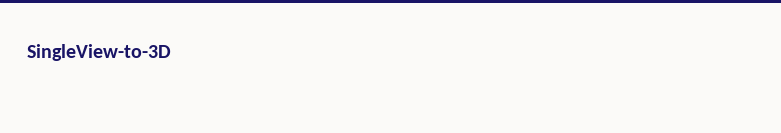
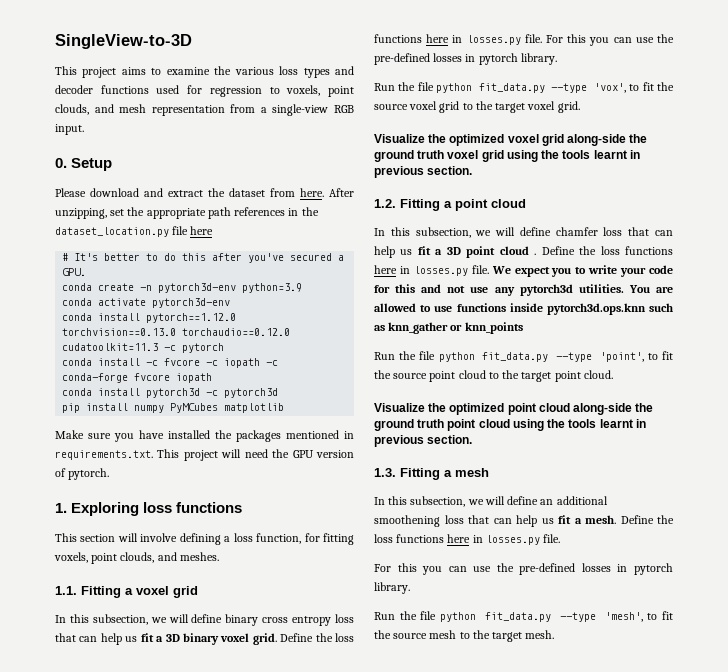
+ This project aims to examine the various loss types and decoder functions used for regression to voxels, point clouds, and mesh representation from a single-view RGB input.
+ 0. Setup
+ Please download and extract the dataset from here. After unzipping, set the appropriate path references in the dataset_location.py file here
+ # It's better to do this after you've secured a GPU.
+ conda create -n pytorch3d-env python=3.9
+ conda activate pytorch3d-env
+ conda install pytorch==1.12.0 torchvision==0.13.0 torchaudio==0.12.0 cudatoolkit=11.3 -c pytorch
+ conda install -c fvcore -c iopath -c conda-forge fvcore iopath
+ conda install pytorch3d -c pytorch3d
+ pip install numpy PyMCubes matplotlib
+ Make sure you have installed the packages mentioned in requirements.txt. This project will need the GPU version of pytorch.
+ 1. Exploring loss functions
+ This section will involve defining a loss function, for fitting voxels, point clouds, and meshes.
+ 1.1. Fitting a voxel grid
+ In this subsection, we will define binary cross entropy loss that can help us fit a 3D binary voxel grid. Define the loss functions here in losses.py file. For this you can use the pre-defined losses in pytorch library.
+ Run the file python fit_data.py --type 'vox', to fit the source voxel grid to the target voxel grid.
+ Visualize the optimized voxel grid along-side the ground truth voxel grid using the tools learnt in previous section.
+ 1.2. Fitting a point cloud
+ In this subsection, we will define chamfer loss that can help us fit a 3D point cloud . Define the loss functions here in losses.py file. We expect you to write your code for this and not use any pytorch3d utilities. You are allowed to use functions inside pytorch3d.ops.knn such as knn_gather or knn_points
+ Run the file python fit_data.py --type 'point', to fit the source point cloud to the target point cloud.
+ Visualize the optimized point cloud along-side the ground truth point cloud using the tools learnt in previous section.
+ 1.3. Fitting a mesh
+ In this subsection, we will define an additional smoothening loss that can help us fit a mesh. Define the loss functions here in losses.py file.
+ For this you can use the pre-defined losses in pytorch library.
+ Run the file python fit_data.py --type 'mesh', to fit the source mesh to the target mesh.

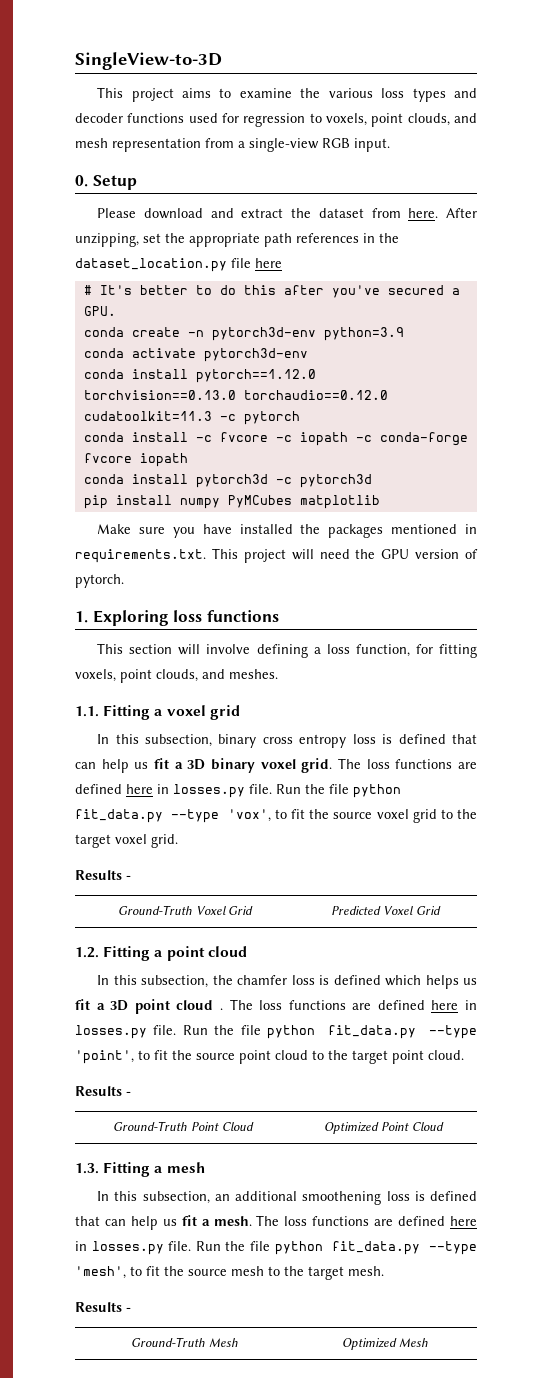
- In this subsection, we will define binary cross entropy loss that can help us fit a 3D binary voxel grid.
+ In this subsection, binary cross entropy loss is defined that can help us fit a 3D binary voxel grid.
- Define the loss functions here in losses.py file. For this you can use the pre-defined losses in pytorch library.
- Run the file python fit_data.py --type 'vox', to fit the source voxel grid to the target voxel grid.
- Visualize the optimized voxel grid along-side the ground truth voxel grid using the tools learnt in previous section.
+ The loss functions are defined here in losses.py file. Run the file python fit_data.py --type 'vox', to fit the source voxel grid to the target voxel grid.
+ Results -
+ Ground-Truth Voxel Grid | Predicted Voxel Grid
- In this subsection, we will define chamfer loss that can help us fit a 3D point cloud .
+ In this subsection, the chamfer loss is defined which helps us fit a 3D point cloud .
- Define the loss functions here in losses.py file. We expect you to write your code for this and not use any pytorch3d utilities. You are allowed to use functions inside pytorch3d.ops.knn such as knn_gather or knn_points
- Run the file python fit_data.py --type 'point', to fit the source point cloud to the target point cloud.
- Visualize the optimized point cloud along-side the ground truth point cloud using the tools learnt in previous section.
+ The loss functions are defined here in losses.py file. Run the file python fit_data.py --type 'point', to fit the source point cloud to the target point cloud.
+ Results -
+ Ground-Truth Point Cloud | Optimized Point Cloud
- In this subsection, we will define an additional smoothening loss that can help us fit a mesh. Define the loss functions here in losses.py file.
- For this you can use the pre-defined losses in pytorch library.
- Run the file python fit_data.py --type 'mesh', to fit the source mesh to the target mesh.
+ In this subsection, an additional smoothening loss is defined that can help us fit a mesh. The loss functions are defined here in losses.py file. Run the file python fit_data.py --type 'mesh', to fit the source mesh to the target mesh.
+ Results -
+ Ground-Truth Mesh | Optimized Mesh

